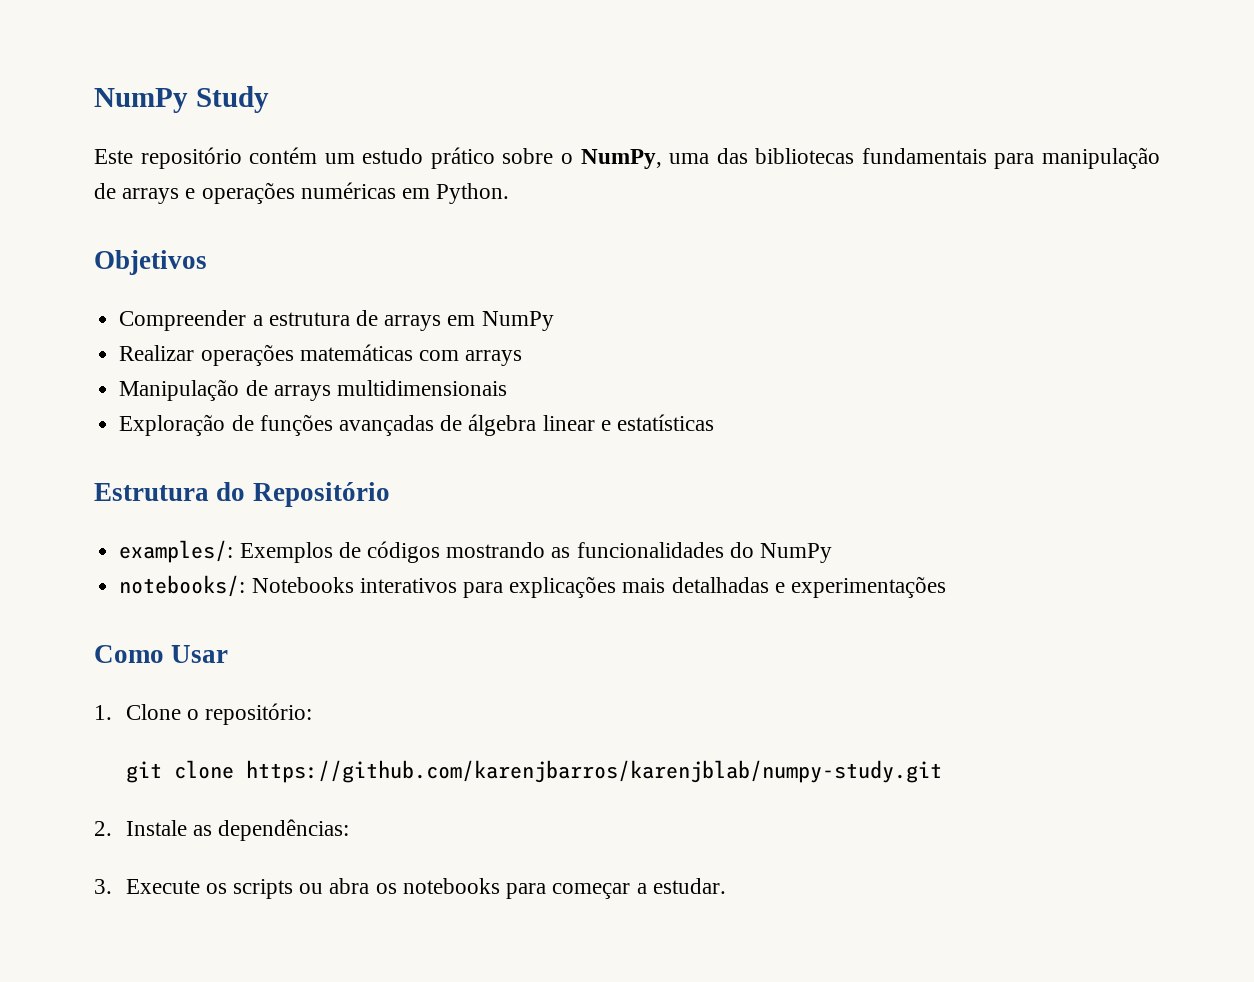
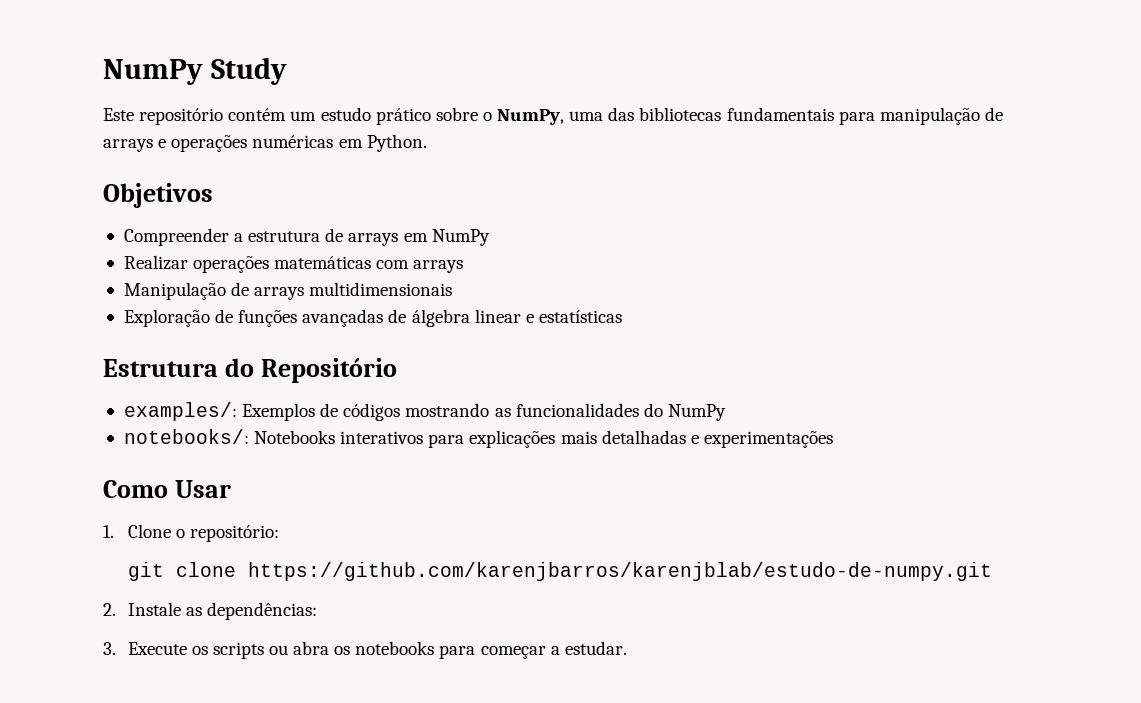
- git clone https://github.com/karenjbarros/karenjblab/numpy-study.git
+ git clone https://github.com/karenjbarros/karenjblab/estudo-de-numpy.git

